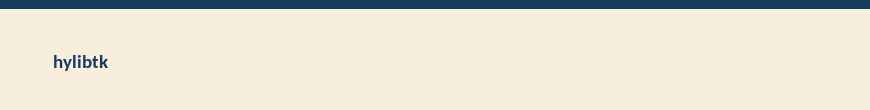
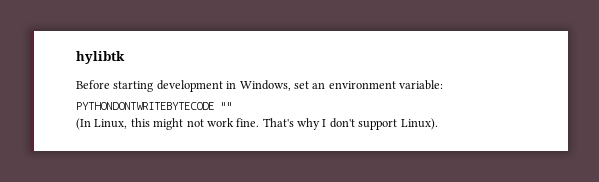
+ Before starting development in Windows, set an environment variable:
+ PYTHONDONTWRITEBYTECODE ""
+ (In Linux, this might not work fine. That's why I don't support Linux).

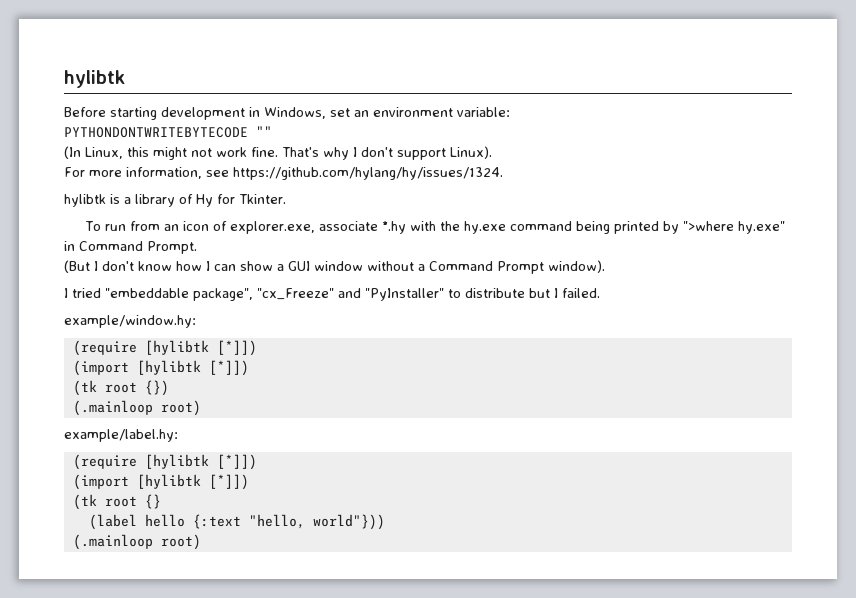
+ For more information, see https://github.com/hylang/hy/issues/1324.
+ hylibtk is a library of Hy for Tkinter.
+ To run from an icon of explorer.exe, associate *.hy with the hy.exe command being printed by ">where hy.exe" in Command Prompt.
+ (But I don't know how I can show a GUI window without a Command Prompt window).
+ I tried "embeddable package", "cx_Freeze" and "PyInstaller" to distribute but I failed.
+ example/window.hy:
+ (require [hylibtk [*]])
+ (import [hylibtk [*]])
+ (tk root {})
+ (.mainloop root)
+ example/label.hy:
+ (require [hylibtk [*]])
+ (import [hylibtk [*]])
+ (tk root {}
+ (label hello {:text "hello, world"}))
+ (.mainloop root)

